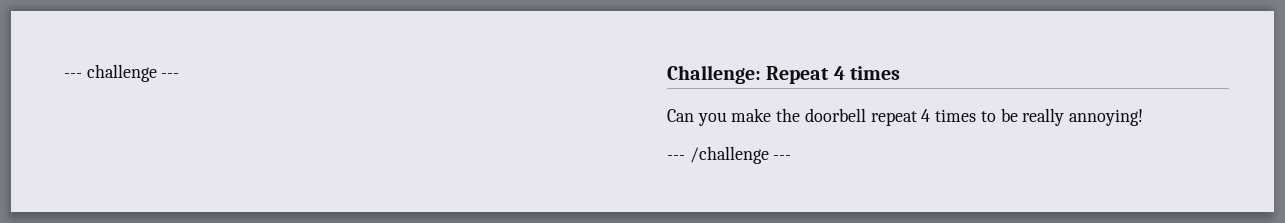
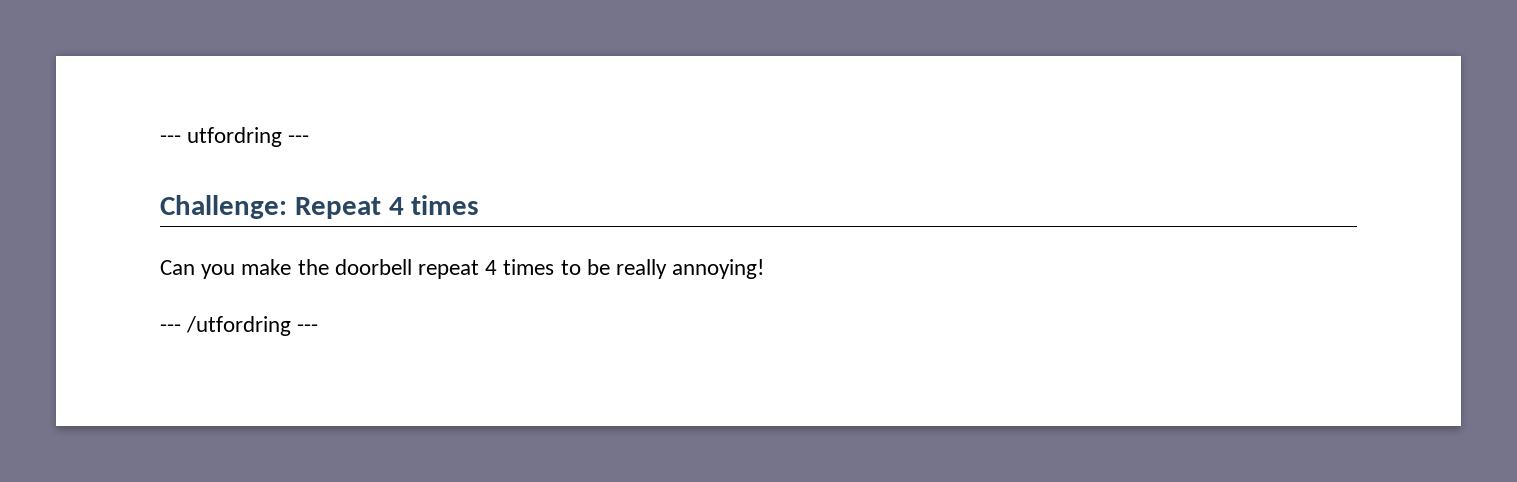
- --- challenge ---
+ --- utfordring ---
- --- /challenge ---
+ --- /utfordring ---

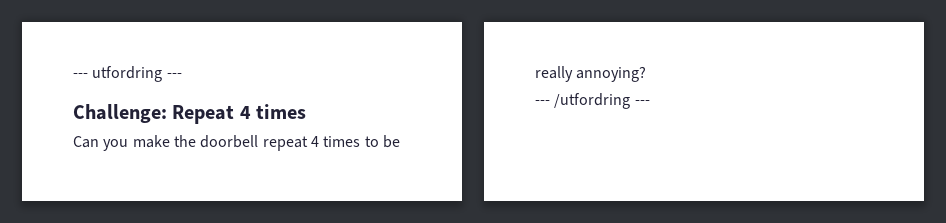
- Can you make the doorbell repeat 4 times to be really annoying!
+ Can you make the doorbell repeat 4 times to be really annoying?

